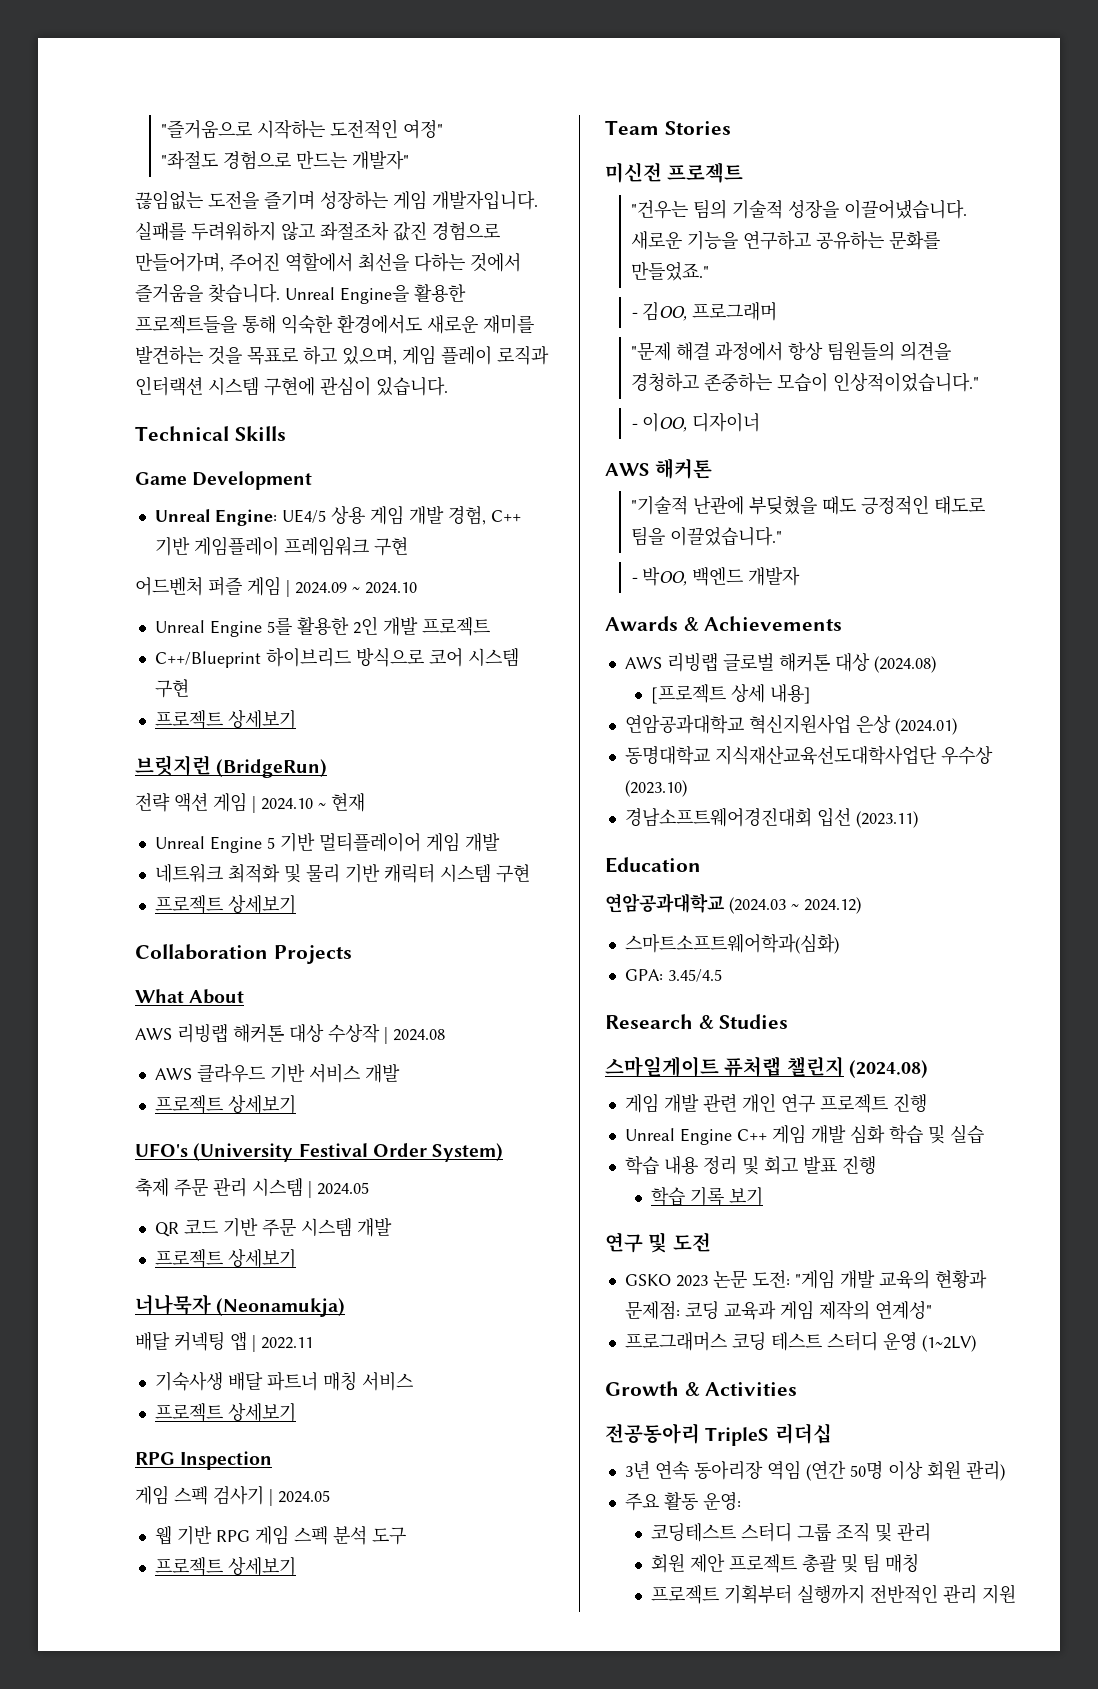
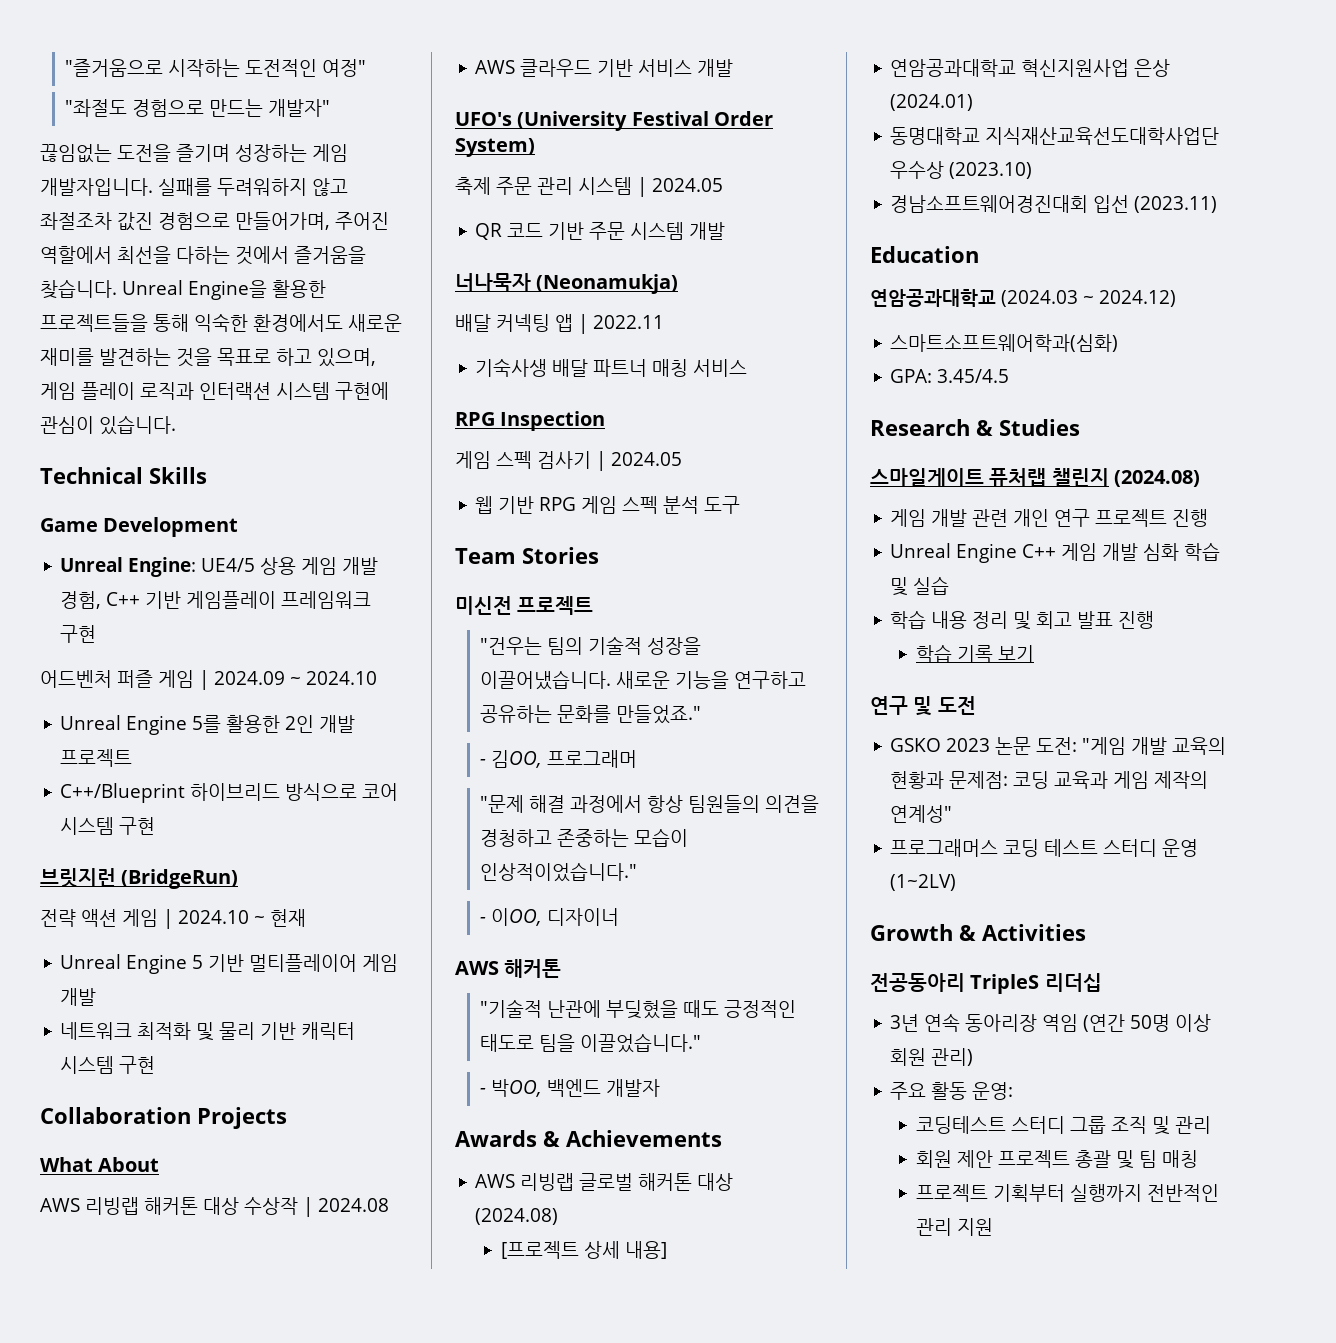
  C++/Blueprint 하이브리드 방식으로 코어 시스템 구현
- 프로젝트 상세보기
  네트워크 최적화 및 물리 기반 캐릭터 시스템 구현
- 프로젝트 상세보기
  AWS 클라우드 기반 서비스 개발
- 프로젝트 상세보기
  QR 코드 기반 주문 시스템 개발
- 프로젝트 상세보기
  기숙사생 배달 파트너 매칭 서비스
- 프로젝트 상세보기
  웹 기반 RPG 게임 스펙 분석 도구
- 프로젝트 상세보기

